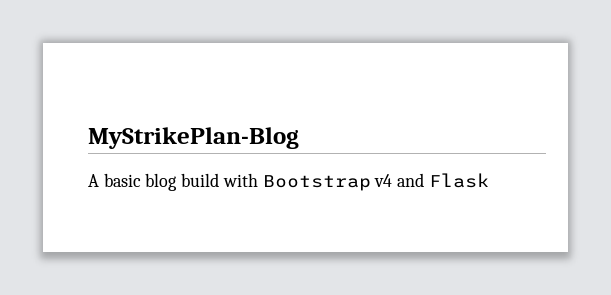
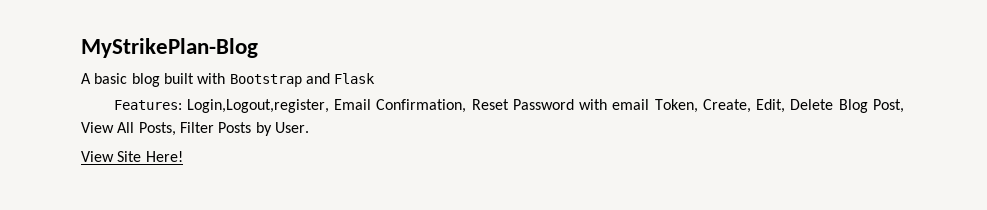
- A basic blog build with Bootstrap v4 and Flask
+ A basic blog built with Bootstrap and Flask
+ Features: Login,Logout,register, Email Confirmation, Reset Password with email Token, Create, Edit, Delete Blog Post, View All Posts, Filter Posts by User.
+ View Site Here!

